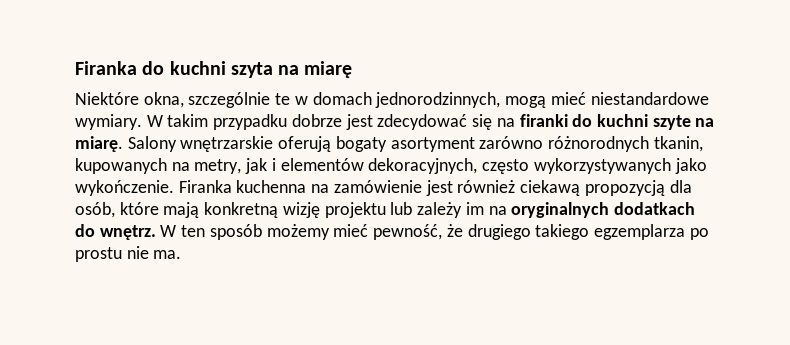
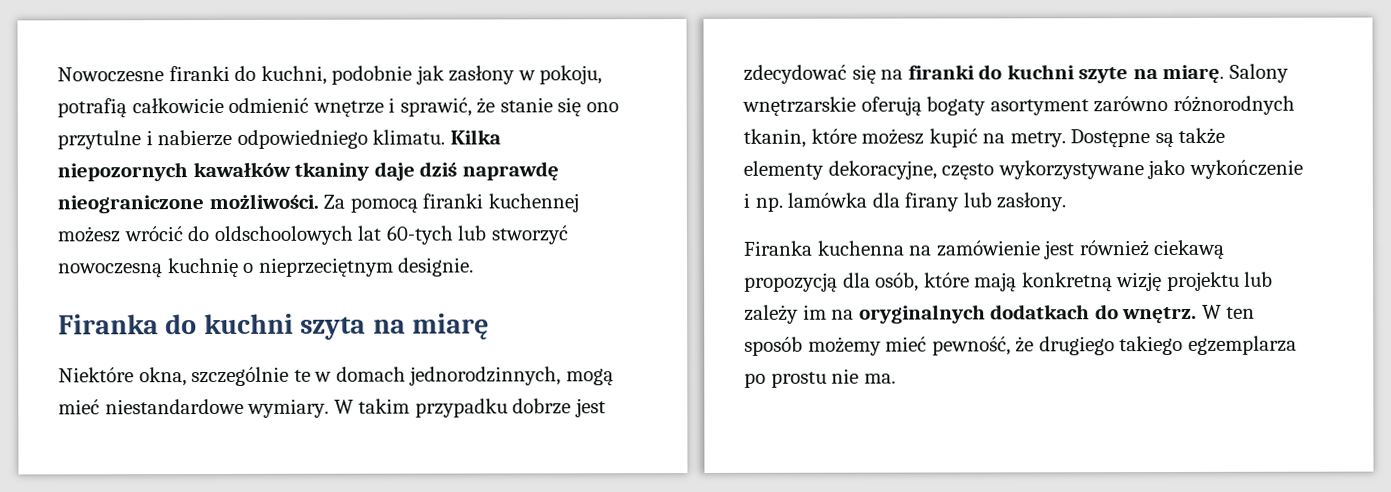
+ Nowoczesne firanki do kuchni, podobnie jak zasłony w pokoju, potrafią całkowicie odmienić wnętrze i sprawić, że stanie się ono przytulne i nabierze odpowiedniego klimatu. Kilka niepozornych kawałków tkaniny daje dziś naprawdę nieograniczone możliwości. Za pomocą firanki kuchennej możesz wrócić do oldschoolowych lat 60-tych lub stworzyć nowoczesną kuchnię o nieprzeciętnym designie.
- Salony wnętrzarskie oferują bogaty asortyment zarówno różnorodnych tkanin, kupowanych na metry, jak i elementów dekoracyjnych, często wykorzystywanych jako wykończenie. Firanka kuchenna na zamówienie jest również ciekawą propozycją dla osób, które mają konkretną wizję projektu lub zależy im na oryginalnych dodatkach do wnętrz.
+ Salony wnętrzarskie oferują bogaty asortyment zarówno różnorodnych tkanin, które możesz kupić na metry. Dostępne są także elementy dekoracyjne, często wykorzystywane jako wykończenie i np. lamówka dla firany lub zasłony.
+ Firanka kuchenna na zamówienie jest również ciekawą propozycją dla osób, które mają konkretną wizję projektu lub zależy im na oryginalnych dodatkach do wnętrz.

